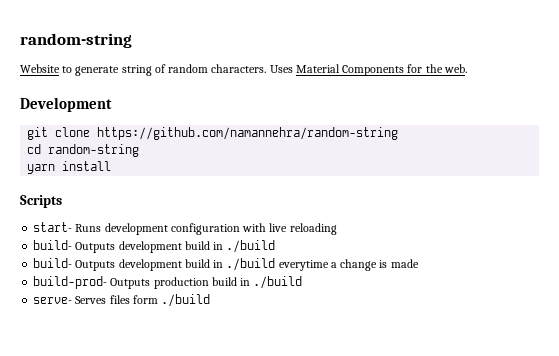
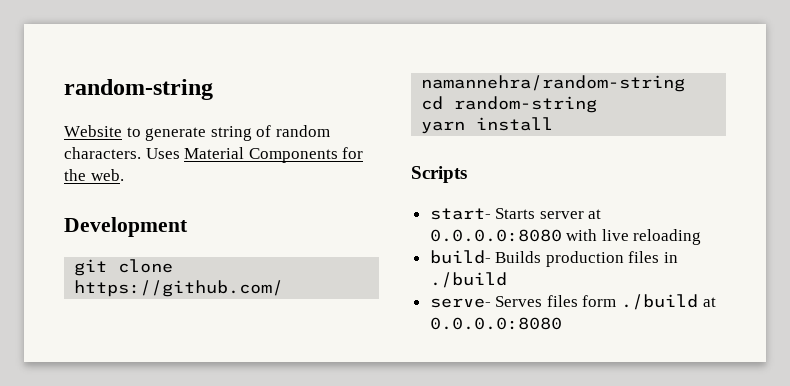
- start- Runs development configuration with live reloading
- build- Outputs development build in ./build
- build- Outputs development build in ./build everytime a change is made
- build-prod- Outputs production build in ./build
+ start- Starts server at 0.0.0.0:8080 with live reloading
+ build- Builds production files in ./build
- serve- Serves files form ./build
+ serve- Serves files form ./build at 0.0.0.0:8080

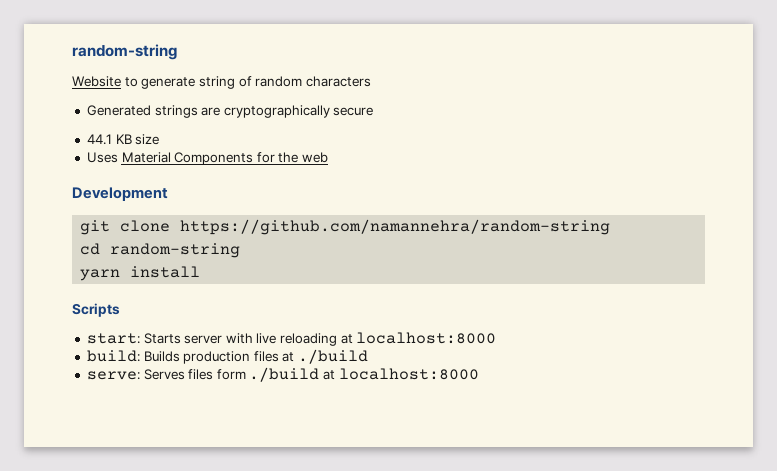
- Website to generate string of random characters. Uses Material Components for the web.
+ Website to generate string of random characters
+ Generated strings are cryptographically secure
+ 44.1 KB size
+ Uses Material Components for the web
- start- Starts server at 0.0.0.0:8080 with live reloading
- build- Builds production files in ./build
+ start: Starts server with live reloading at localhost:8000
+ build: Builds production files at ./build
- serve- Serves files form ./build at 0.0.0.0:8080
+ serve: Serves files form ./build at localhost:8000

